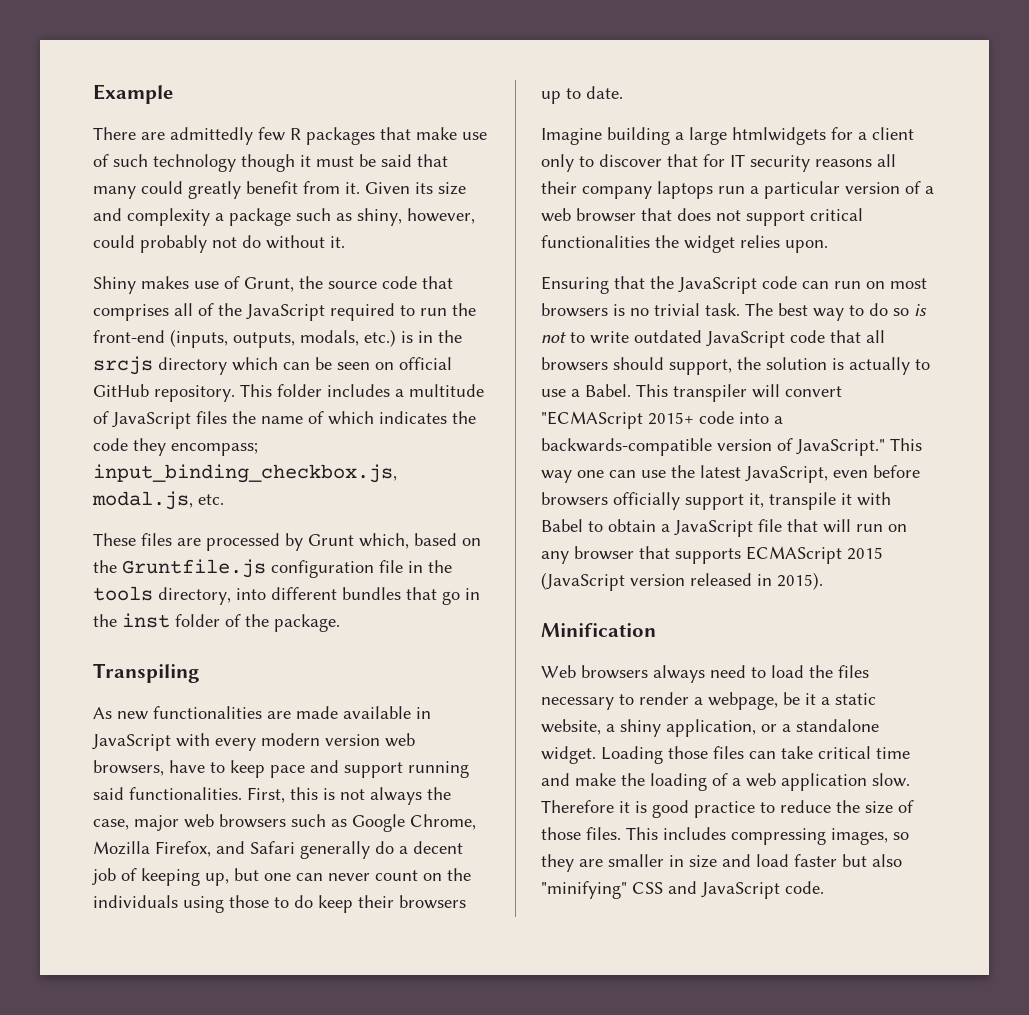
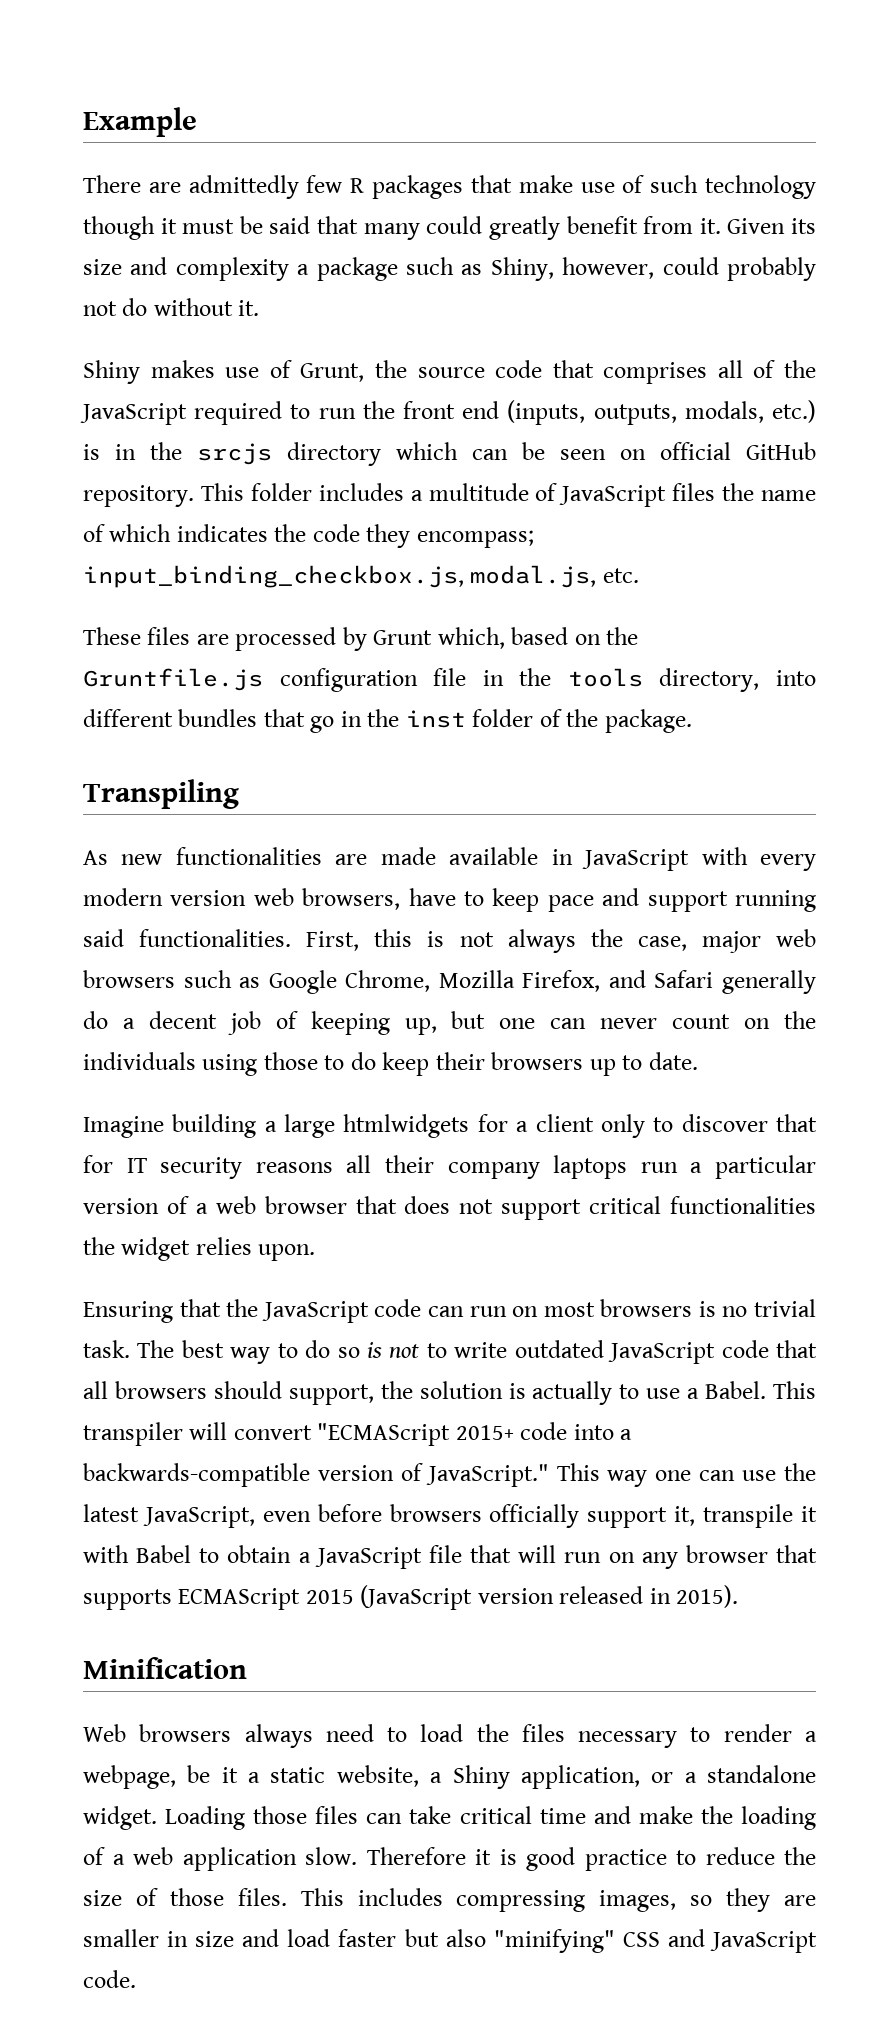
- Given its size and complexity a package such as shiny, however, could probably not do without it.
+ Given its size and complexity a package such as Shiny, however, could probably not do without it.
- Shiny makes use of Grunt, the source code that comprises all of the JavaScript required to run the front-end (inputs, outputs, modals, etc.) is in the srcjs directory which can be seen on official GitHub repository.
+ Shiny makes use of Grunt, the source code that comprises all of the JavaScript required to run the front end (inputs, outputs, modals, etc.) is in the srcjs directory which can be seen on official GitHub repository.
- Web browsers always need to load the files necessary to render a webpage, be it a static website, a shiny application, or a standalone widget.
+ Web browsers always need to load the files necessary to render a webpage, be it a static website, a Shiny application, or a standalone widget.

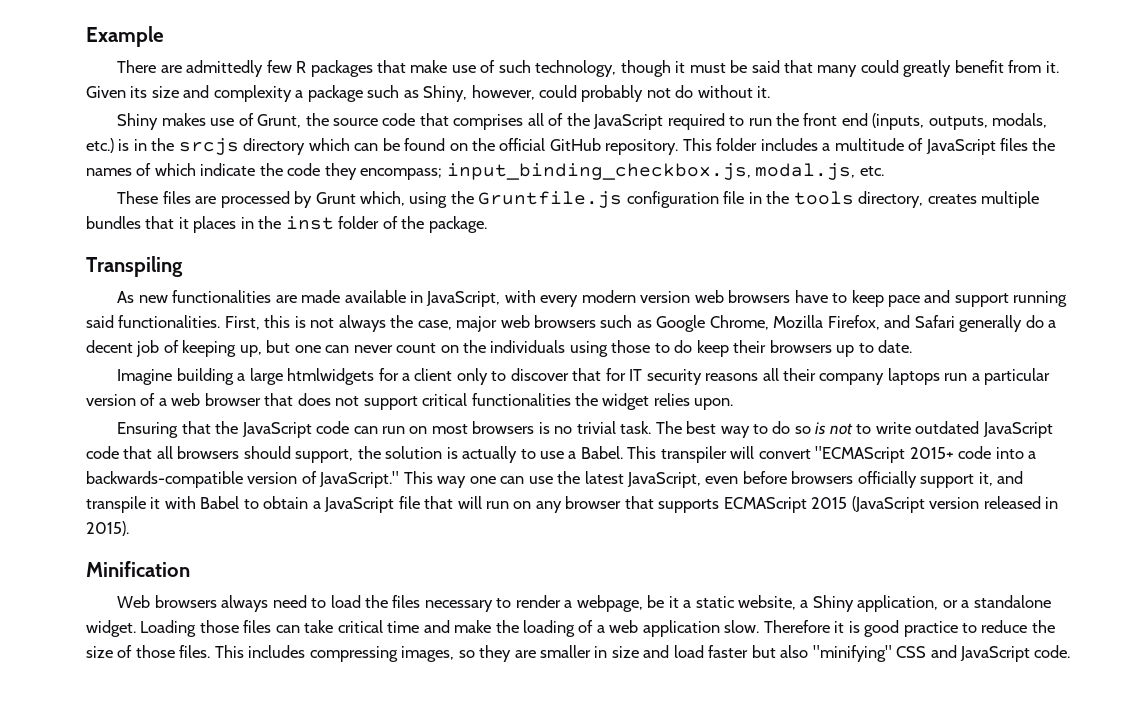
- There are admittedly few R packages that make use of such technology though it must be said that many could greatly benefit from it.
+ There are admittedly few R packages that make use of such technology, though it must be said that many could greatly benefit from it.
- Shiny makes use of Grunt, the source code that comprises all of the JavaScript required to run the front end (inputs, outputs, modals, etc.) is in the srcjs directory which can be seen on official GitHub repository.
+ Shiny makes use of Grunt, the source code that comprises all of the JavaScript required to run the front end (inputs, outputs, modals, etc.) is in the srcjs directory which can be found on the official GitHub repository.
- This folder includes a multitude of JavaScript files the name of which indicates the code they encompass; input_binding_checkbox.js, modal.js, etc.
+ This folder includes a multitude of JavaScript files the names of which indicate the code they encompass; input_binding_checkbox.js, modal.js, etc.
- These files are processed by Grunt which, based on the Gruntfile.js configuration file in the tools directory, into different bundles that go in the inst folder of the package.
+ These files are processed by Grunt which, using the Gruntfile.js configuration file in the tools directory, creates multiple bundles that it places in the inst folder of the package.
- As new functionalities are made available in JavaScript with every modern version web browsers, have to keep pace and support running said functionalities.
+ As new functionalities are made available in JavaScript, with every modern version web browsers have to keep pace and support running said functionalities.
- This way one can use the latest JavaScript, even before browsers officially support it, transpile it with Babel to obtain a JavaScript file that will run on any browser that supports ECMAScript 2015 (JavaScript version released in 2015).
+ This way one can use the latest JavaScript, even before browsers officially support it, and transpile it with Babel to obtain a JavaScript file that will run on any browser that supports ECMAScript 2015 (JavaScript version released in 2015).

